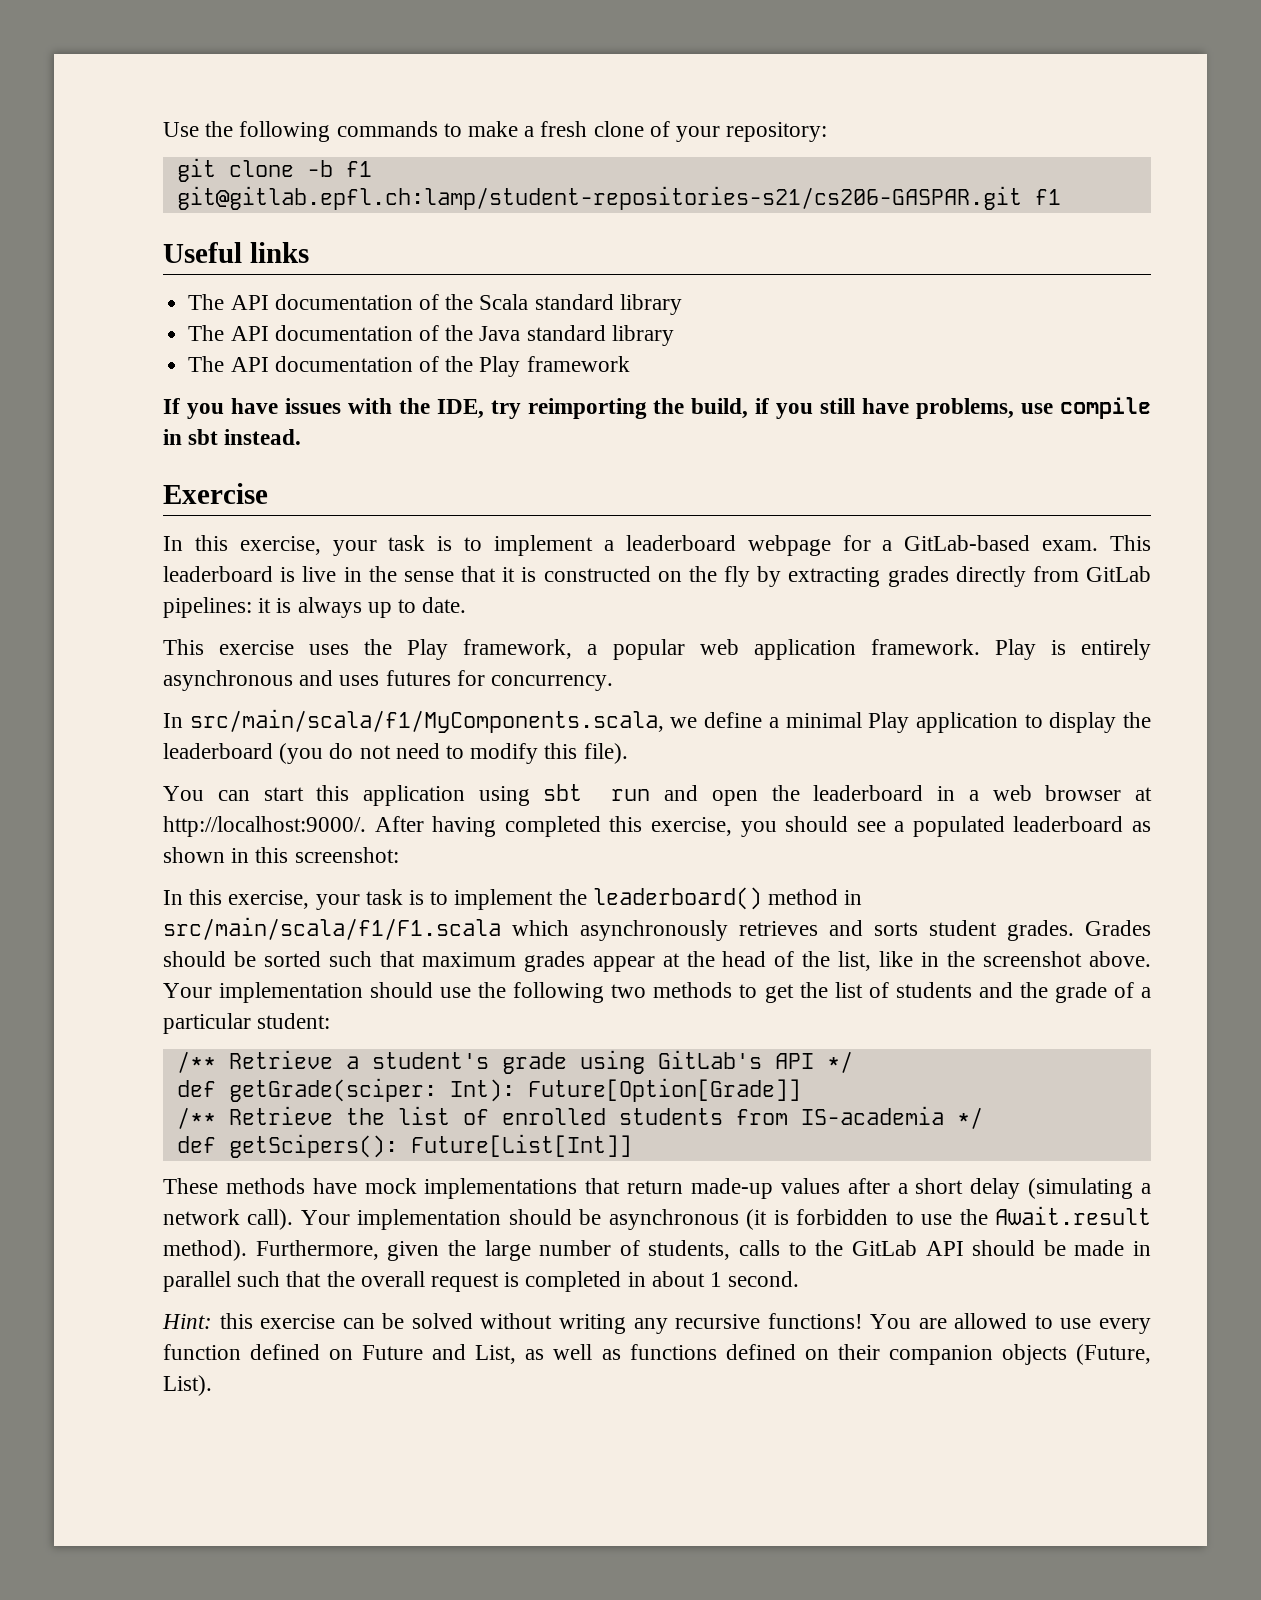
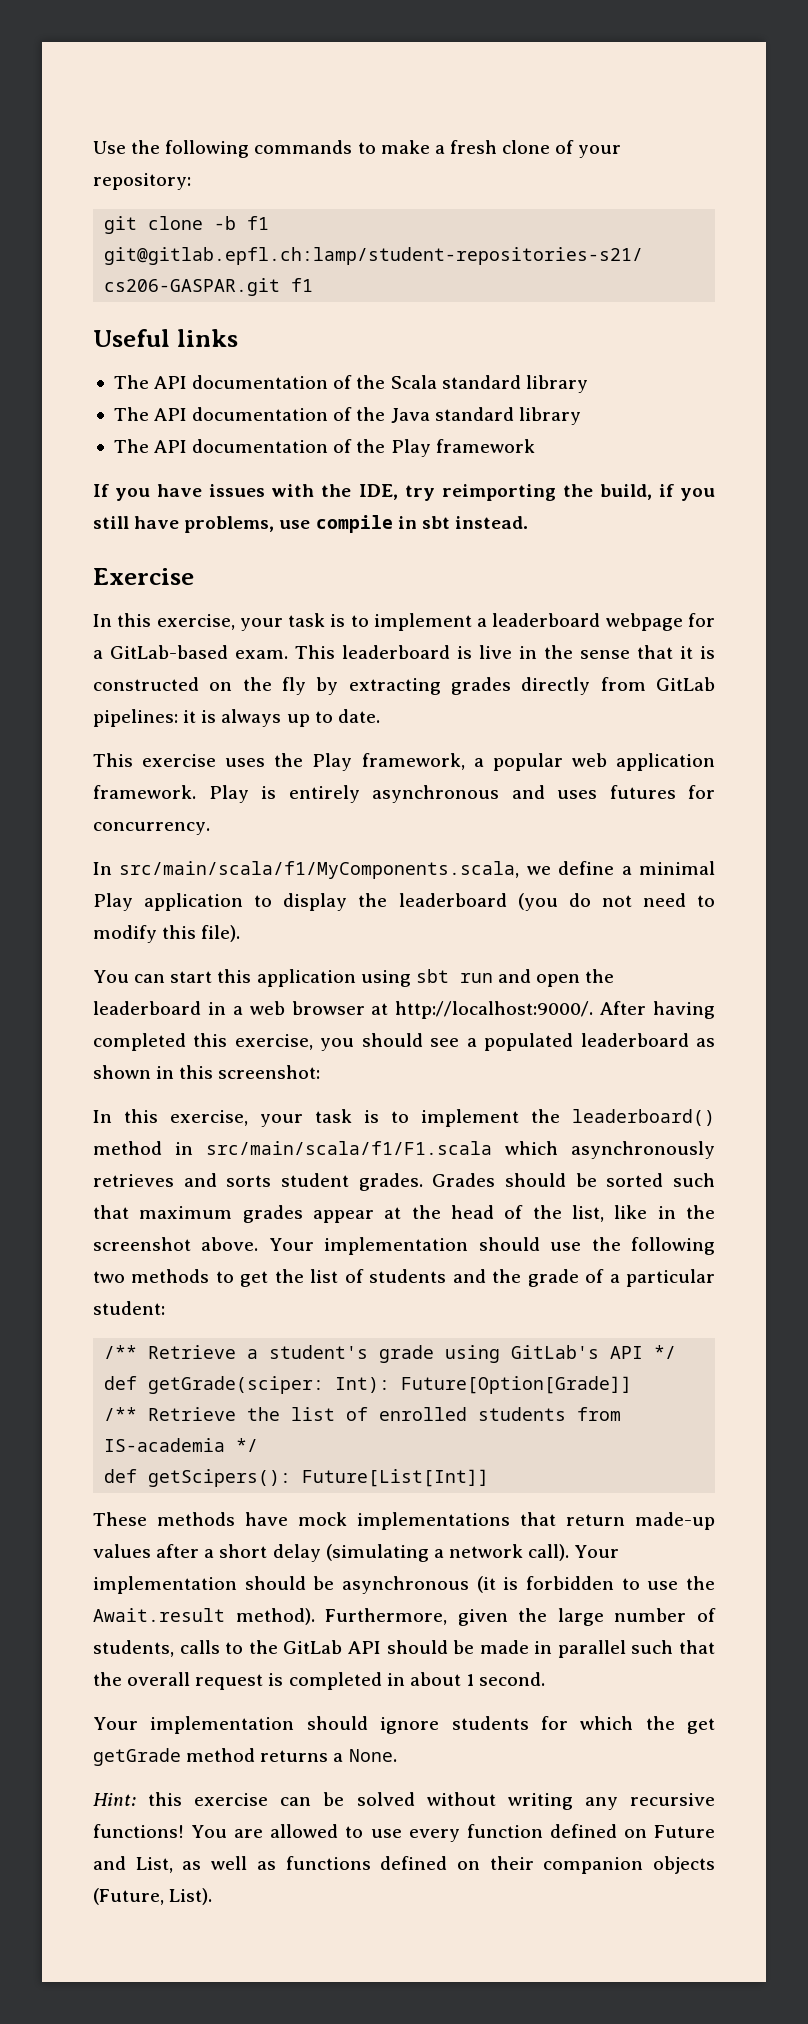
+ Your implementation should ignore students for which the get getGrade method returns a None.

